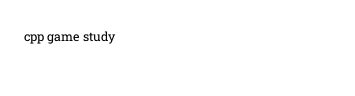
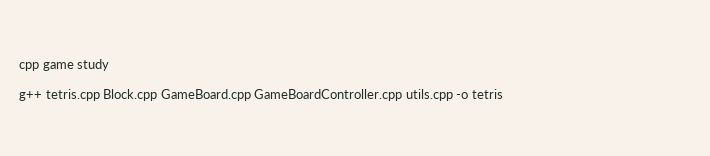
+ g++ tetris.cpp Block.cpp GameBoard.cpp GameBoardController.cpp utils.cpp -o tetris

